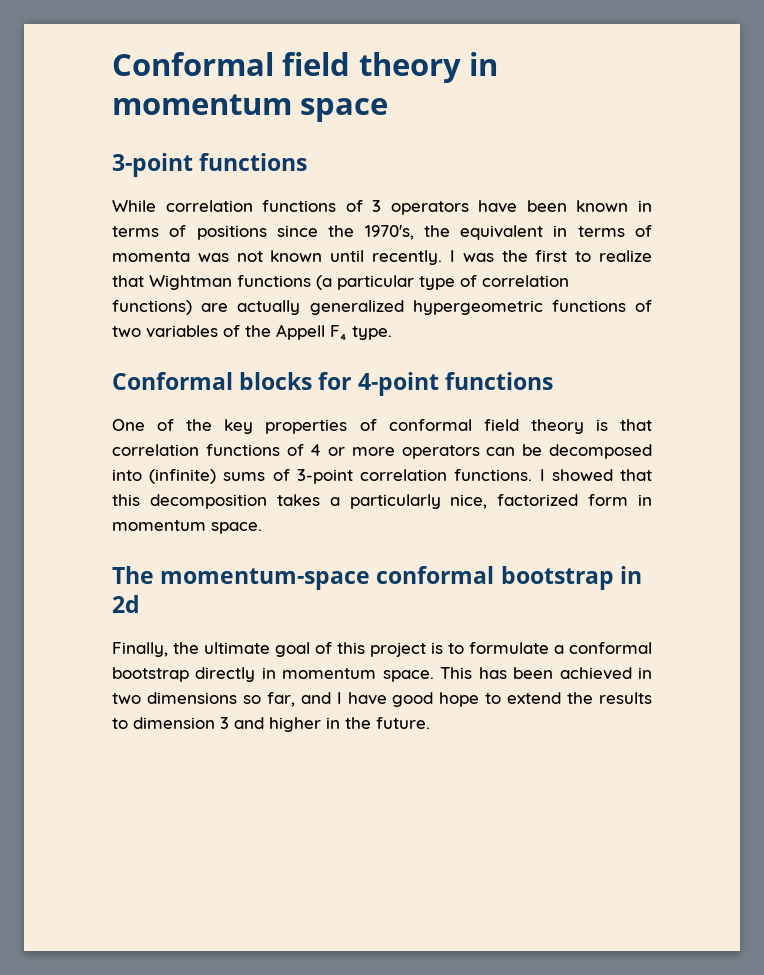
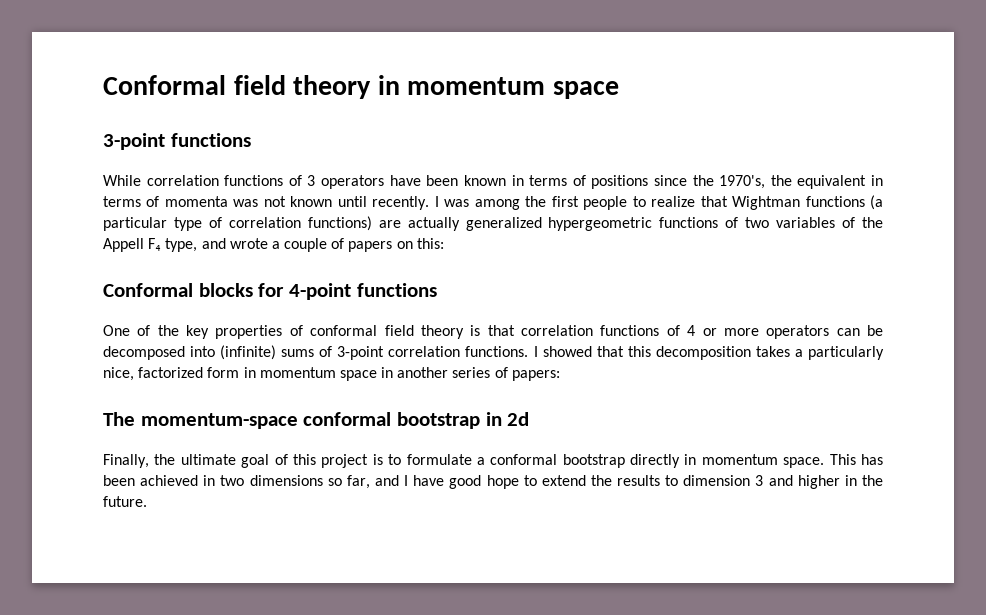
- I was the first to realize that Wightman functions (a particular type of correlation functions) are actually generalized hypergeometric functions of two variables of the Appell F₄ type.
+ I was among the first people to realize that Wightman functions (a particular type of correlation functions) are actually generalized hypergeometric functions of two variables of the Appell F₄ type, and wrote a couple of papers on this:
- I showed that this decomposition takes a particularly nice, factorized form in momentum space.
+ I showed that this decomposition takes a particularly nice, factorized form in momentum space in another series of papers:

